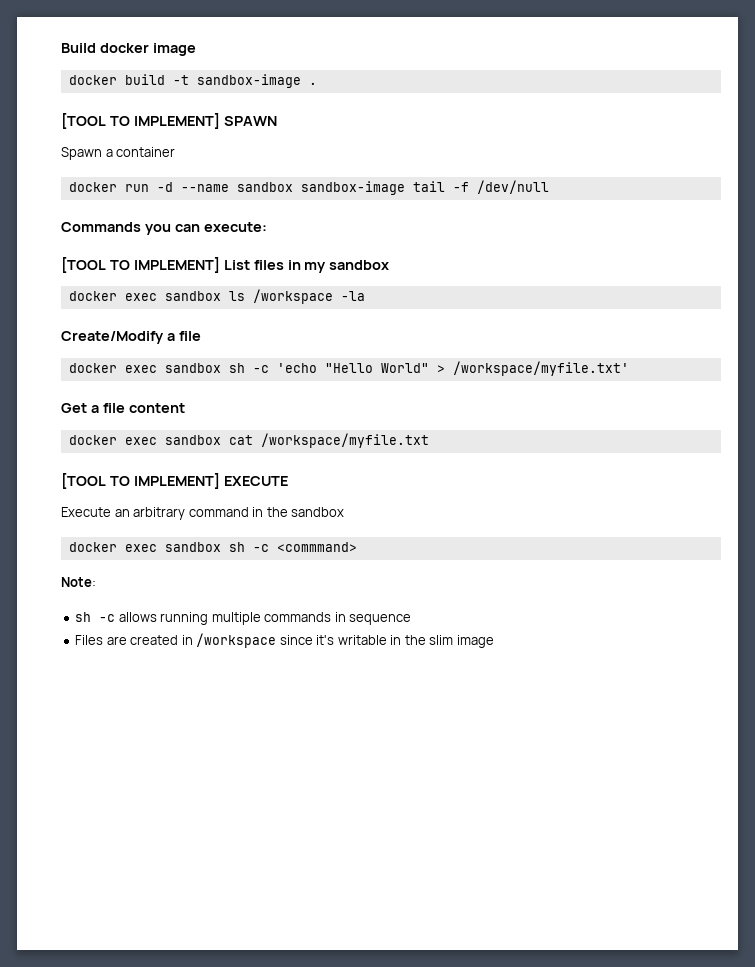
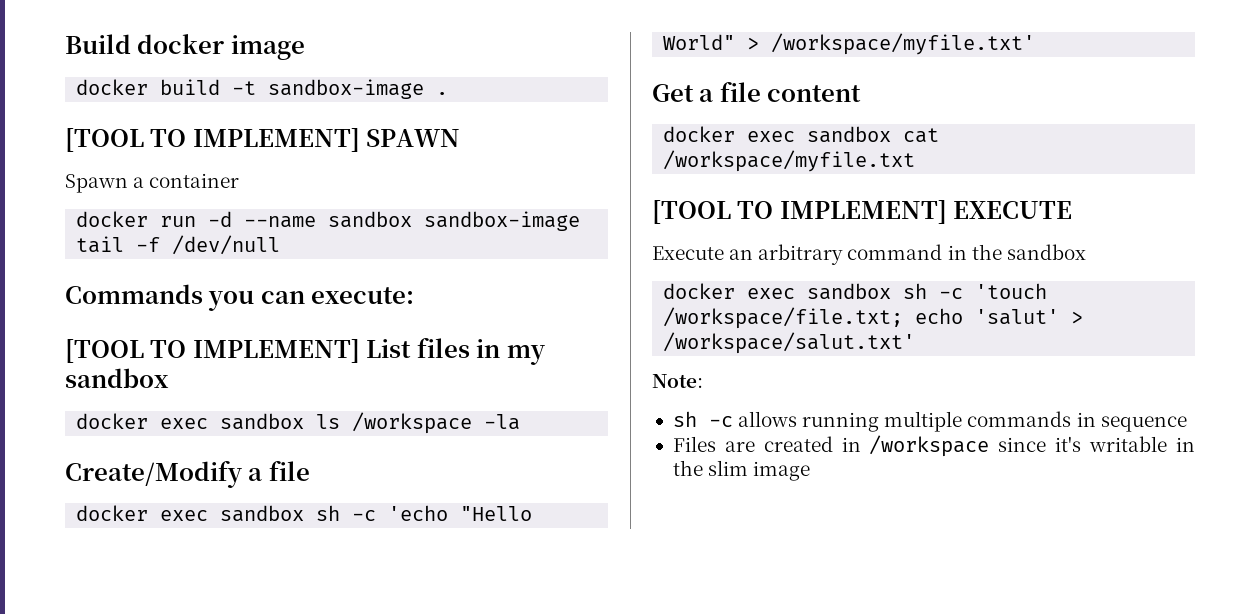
- docker exec sandbox sh -c <commmand>
+ docker exec sandbox sh -c 'touch /workspace/file.txt; echo 'salut' > /workspace/salut.txt'

